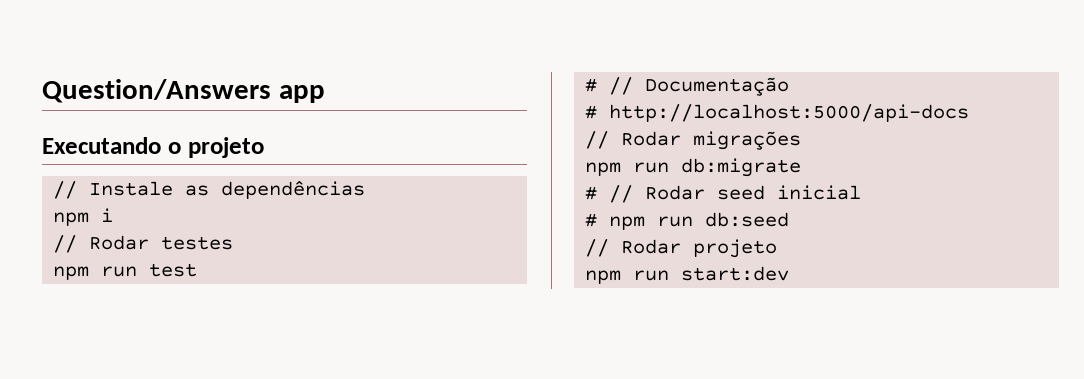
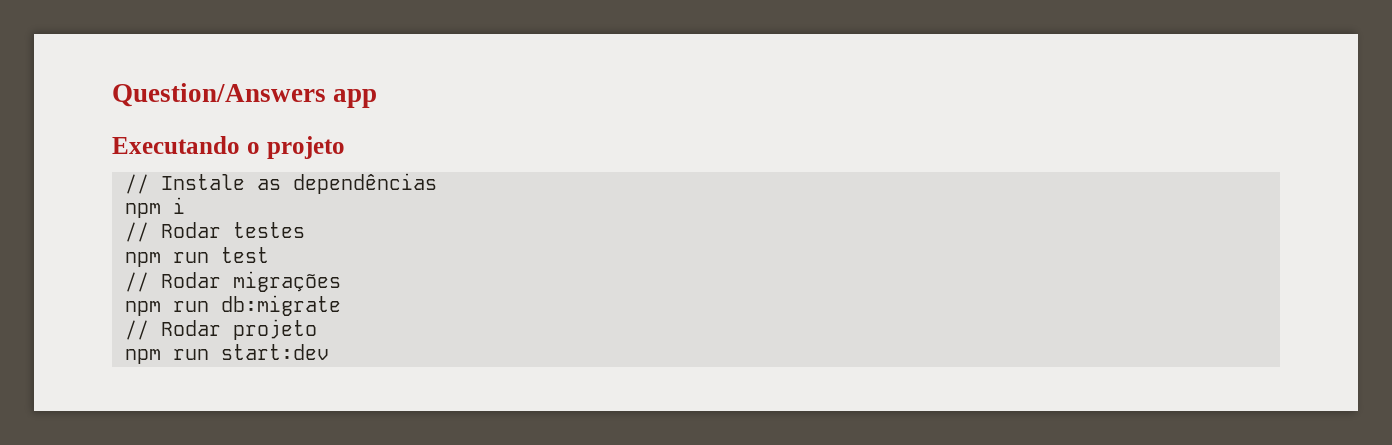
- # // Documentação
- # http://localhost:5000/api-docs
- # // Rodar seed inicial
- # npm run db:seed

